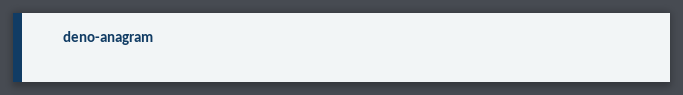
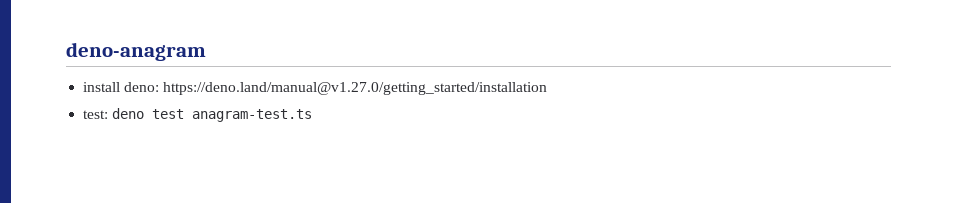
+ install deno: https://deno.land/manual@v1.27.0/getting_started/installation
+ test: deno test anagram-test.ts

